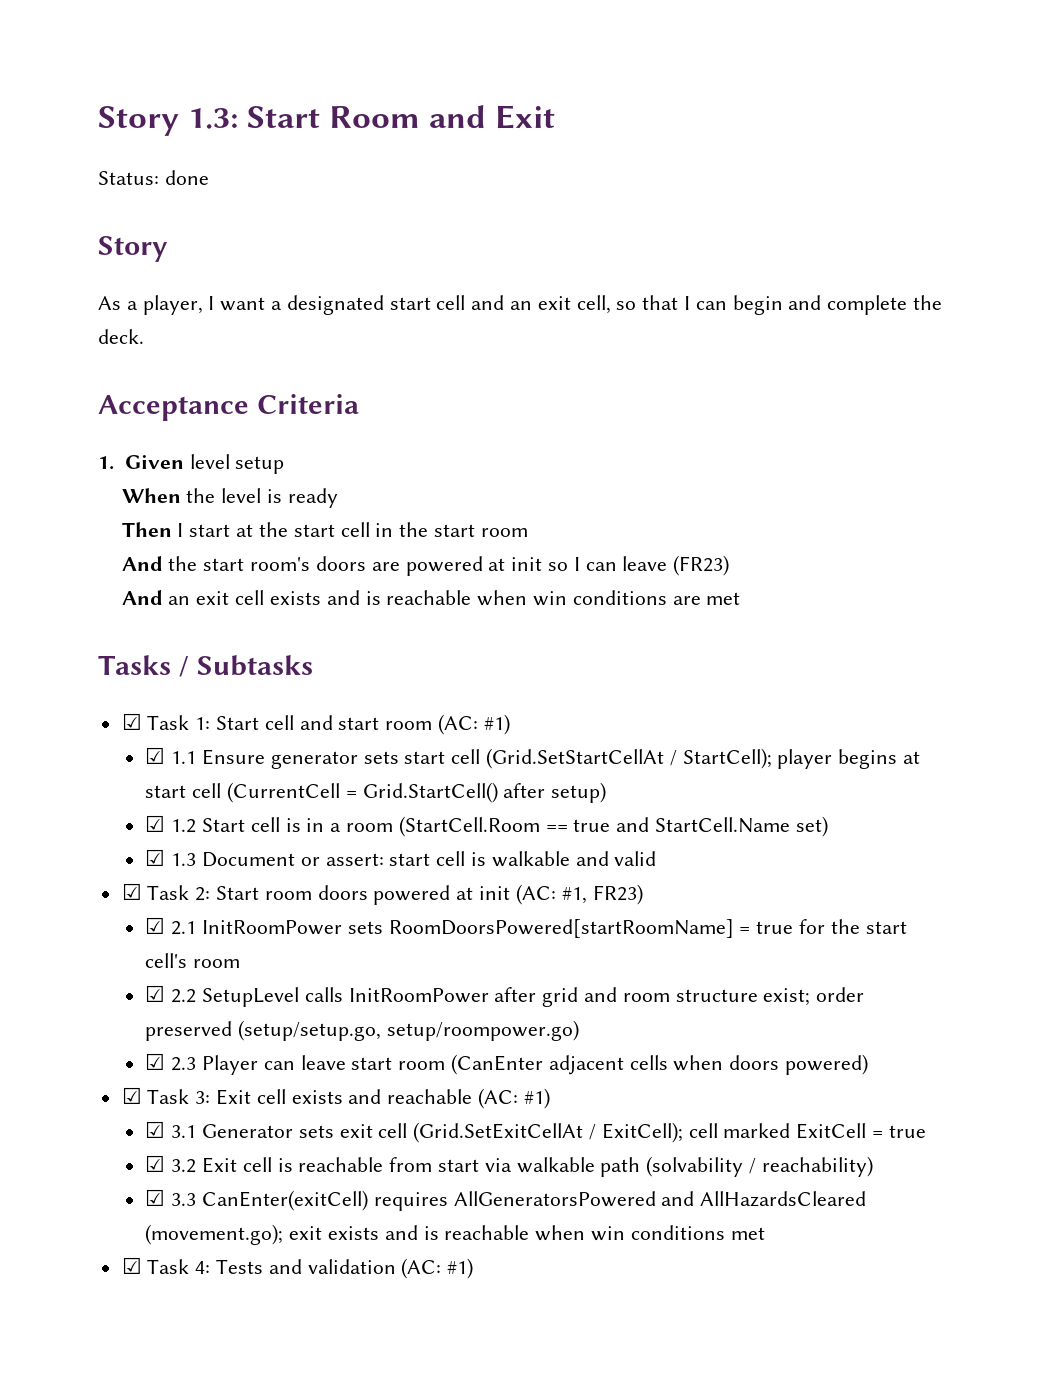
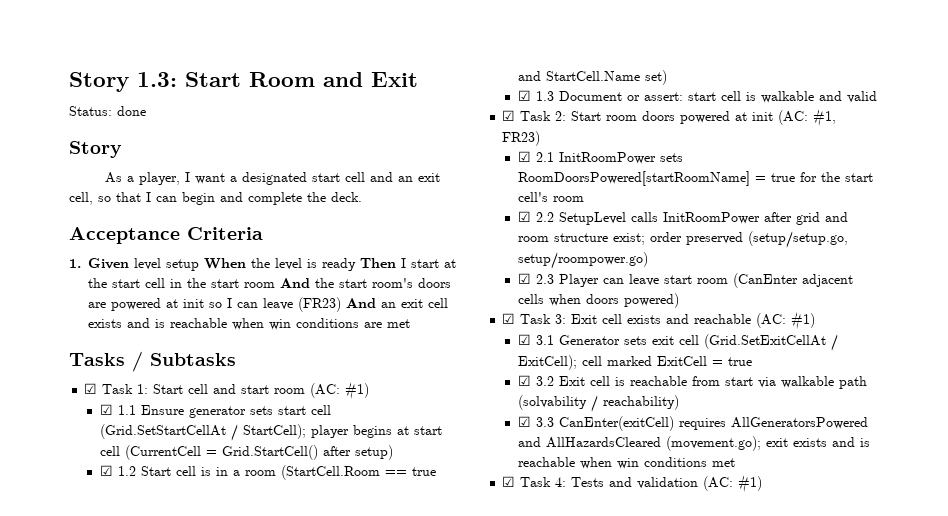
- 1. Given level setup
- When the level is ready
- Then I start at the start cell in the start room
- And the start room's doors are powered at init so I can leave (FR23)
- And an exit cell exists and is reachable when win conditions are met
+ 1. Given level setup When the level is ready Then I start at the start cell in the start room And the start room's doors are powered at init so I can leave (FR23) And an exit cell exists and is reachable when win conditions are met

